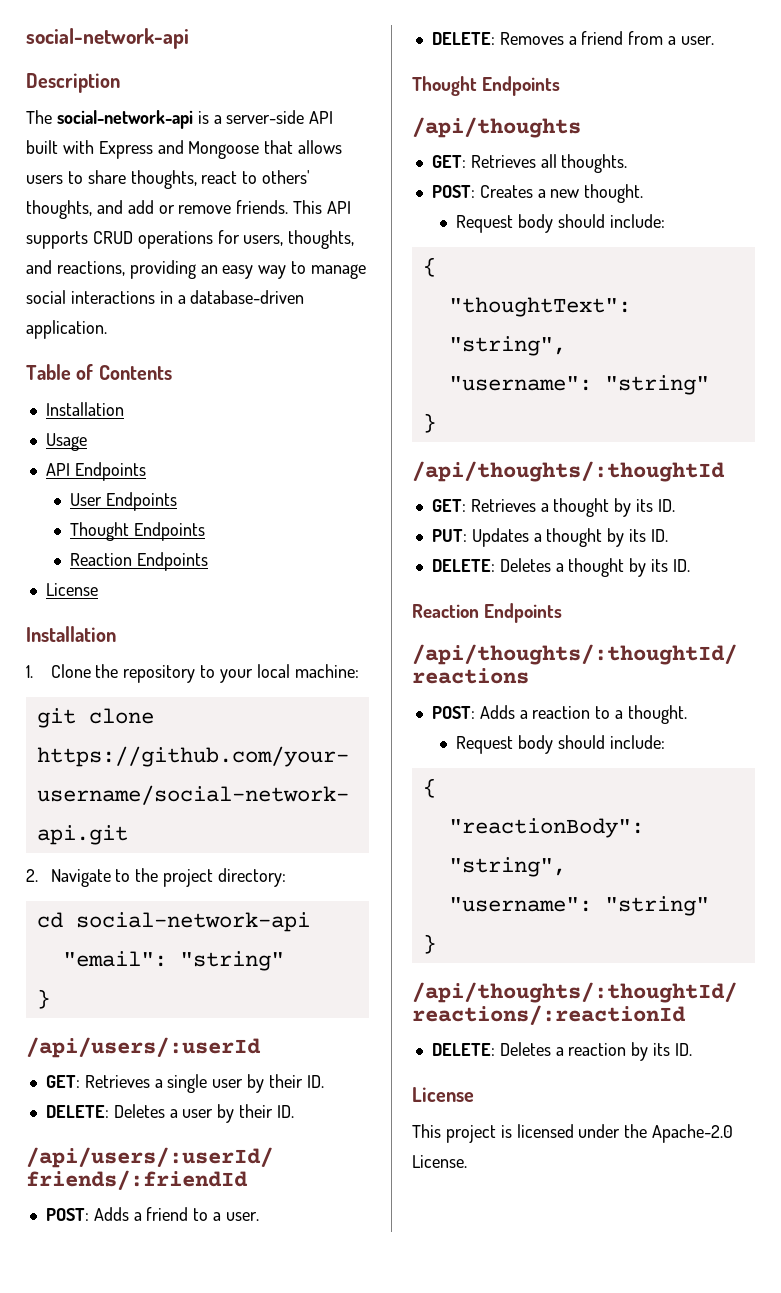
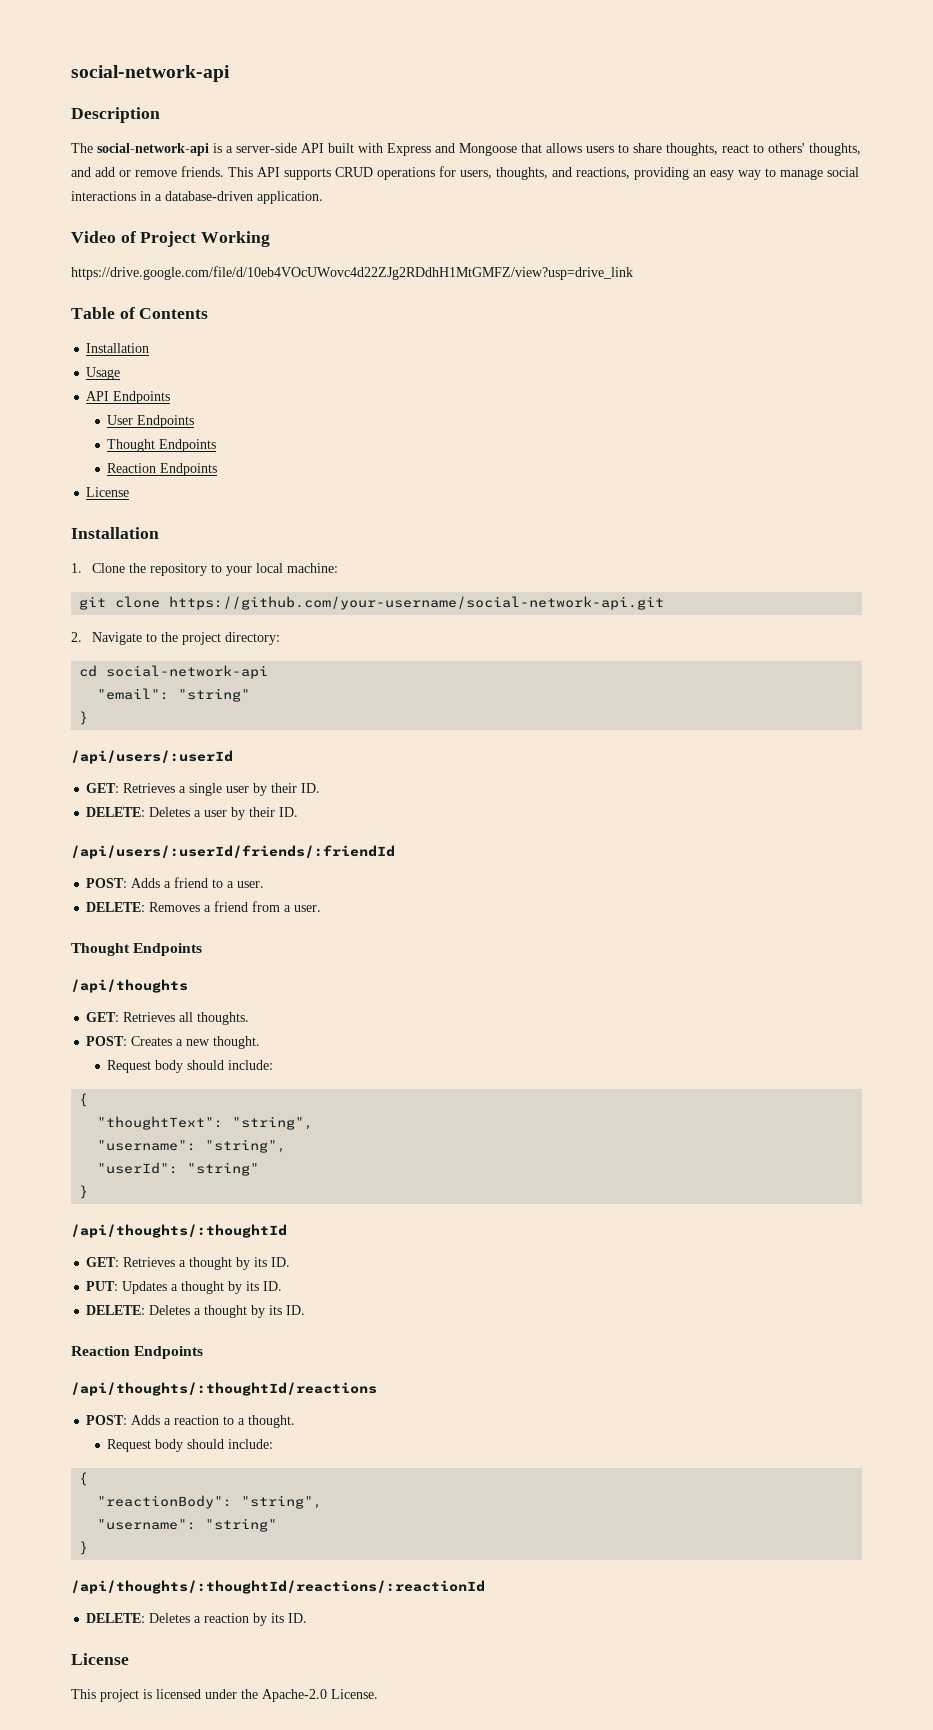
+ Video of Project Working
+ https://drive.google.com/file/d/10eb4VOcUWovc4d22ZJg2RDdhH1MtGMFZ/view?usp=drive_link
  "thoughtText": "string",
- "username": "string"
+ "username": "string",
+ "userId": "string"

